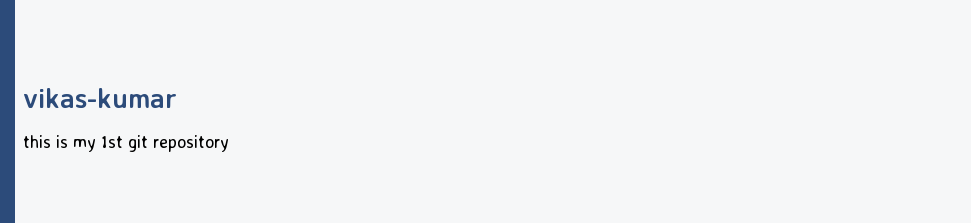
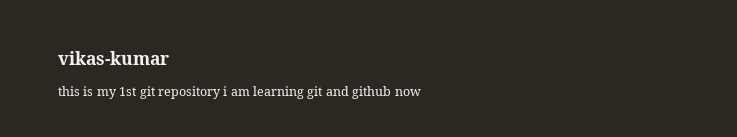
- this is my 1st git repository
+ this is my 1st git repository i am learning git and github now

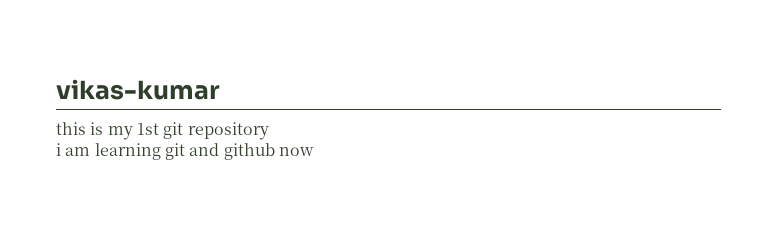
- this is my 1st git repository i am learning git and github now
+ this is my 1st git repository
+ i am learning git and github now

